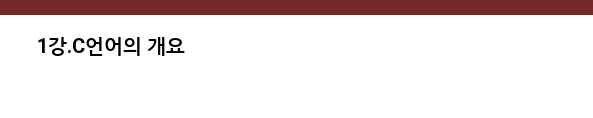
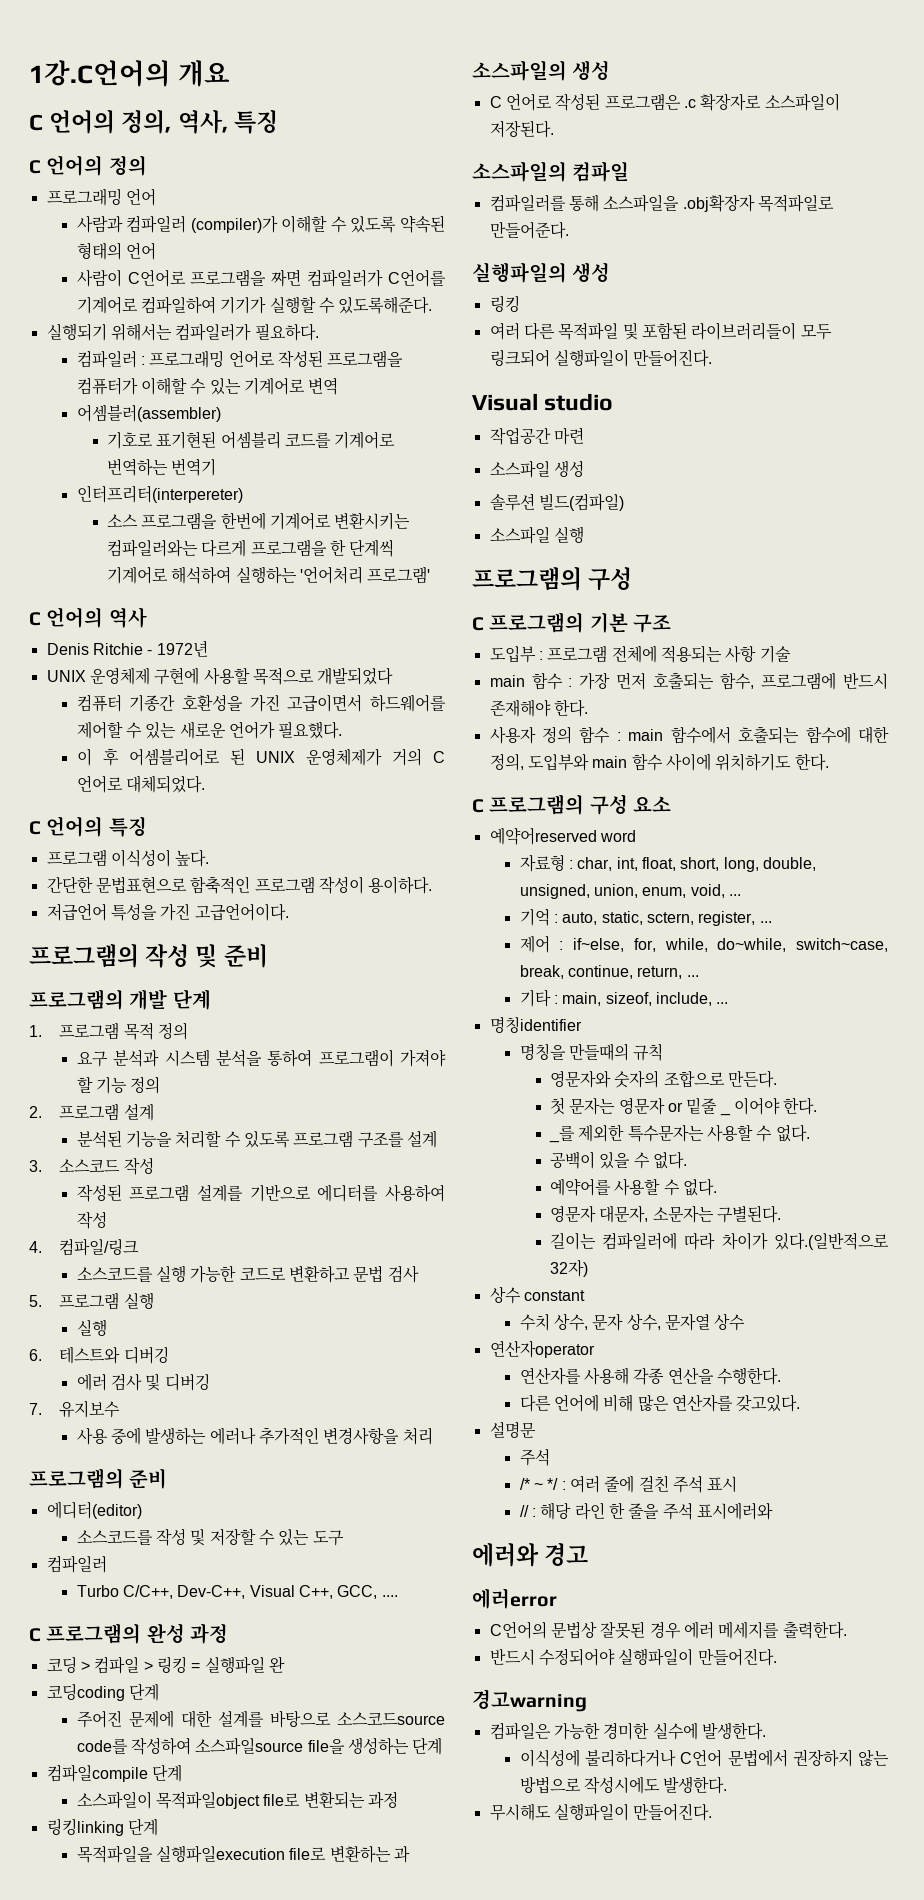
+ C 언어의 정의, 역사, 특징
+ C 언어의 정의
+ 프로그래밍 언어
+ 사람과 컴파일러 (compiler)가 이해할 수 있도록 약속된 형태의 언어
+ 사람이 C언어로 프로그램을 짜면 컴파일러가 C언어를 기계어로 컴파일하여 기기가 실행할 수 있도록해준다.
+ 실행되기 위해서는 컴파일러가 필요하다.
+ 컴파일러 : 프로그래밍 언어로 작성된 프로그램을 컴퓨터가 이해할 수 있는 기계어로 변역
+ 어셈블러(assembler)
+ 기호로 표기현된 어셈블리 코드를 기계어로 번역하는 번역기
+ 인터프리터(interpereter)
+ 소스 프로그램을 한번에 기계어로 변환시키는 컴파일러와는 다르게 프로그램을 한 단계씩 기계어로 해석하여 실행하는 '언어처리 프로그램'
+ C 언어의 역사
+ Denis Ritchie - 1972년
+ UNIX 운영체제 구현에 사용할 목적으로 개발되었다
+ 컴퓨터 기종간 호환성을 가진 고급이면서 하드웨어를 제어할 수 있는 새로운 언어가 필요했다.
+ 이 후 어셈블리어로 된 UNIX 운영체제가 거의 C 언어로 대체되었다.
+ C 언어의 특징
+ 프로그램 이식성이 높다.
+ 간단한 문법표현으로 함축적인 프로그램 작성이 용이하다.
+ 저급언어 특성을 가진 고급언어이다.
+ 프로그램의 작성 및 준비
+ 프로그램의 개발 단계
+ 1. 프로그램 목적 정의
+ 요구 분석과 시스템 분석을 통하여 프로그램이 가져야 할 기능 정의
+ 2. 프로그램 설계
+ 분석된 기능을 처리할 수 있도록 프로그램 구조를 설계
+ 3. 소스코드 작성
+ 작성된 프로그램 설계를 기반으로 에디터를 사용하여 작성
+ 4. 컴파일/링크
+ 소스코드를 실행 가능한 코드로 변환하고 문법 검사
+ 5. 프로그램 실행
+ 실행
+ 6. 테스트와 디버깅
+ 에러 검사 및 디버깅
+ 7. 유지보수
+ 사용 중에 발생하는 에러나 추가적인 변경사항을 처리
+ 프로그램의 준비
+ 에디터(editor)
+ 소스코드를 작성 및 저장할 수 있는 도구
+ 컴파일러
+ Turbo C/C++, Dev-C++, Visual C++, GCC, ....
+ C 프로그램의 완성 과정
+ 코딩 > 컴파일 > 링킹 = 실행파일 완
+ 코딩coding 단계
+ 주어진 문제에 대한 설계를 바탕으로 소스코드source code를 작성하여 소스파일source file을 생성하는 단계
+ 컴파일compile 단계
+ 소스파일이 목적파일object file로 변환되는 과정
+ 링킹linking 단계
+ 목적파일을 실행파일execution file로 변환하는 과
+ 소스파일의 생성
+ C 언어로 작성된 프로그램은 .c 확장자로 소스파일이 저장된다.
+ 소스파일의 컴파일
+ 컴파일러를 통해 소스파일을 .obj확장자 목적파일로 만들어준다.
+ 실행파일의 생성
+ 링킹
+ 여러 다른 목적파일 및 포함된 라이브러리들이 모두 링크되어 실행파일이 만들어진다.
+ Visual studio
+ 작업공간 마련
+ 소스파일 생성
+ 솔루션 빌드(컴파일)
+ 소스파일 실행
+ 프로그램의 구성
+ C 프로그램의 기본 구조
+ 도입부 : 프로그램 전체에 적용되는 사항 기술
+ main 함수 : 가장 먼저 호출되는 함수, 프로그램에 반드시 존재해야 한다.
+ 사용자 정의 함수 : main 함수에서 호출되는 함수에 대한 정의, 도입부와 main 함수 사이에 위치하기도 한다.
+ C 프로그램의 구성 요소
+ 예약어reserved word
+ 자료형 : char, int, float, short, long, double, unsigned, union, enum, void, ...
+ 기억 : auto, static, sctern, register, ...
+ 제어 : if~else, for, while, do~while, switch~case, break, continue, return, ...
+ 기타 : main, sizeof, include, ...
+ 명칭identifier
+ 명칭을 만들때의 규칙
+ 영문자와 숫자의 조합으로 만든다.
+ 첫 문자는 영문자 or 밑줄 _ 이어야 한다.
+ _를 제외한 특수문자는 사용할 수 없다.
+ 공백이 있을 수 없다.
+ 예약어를 사용할 수 없다.
+ 영문자 대문자, 소문자는 구별된다.
+ 길이는 컴파일러에 따라 차이가 있다.(일반적으로 32자)
+ 상수 constant
+ 수치 상수, 문자 상수, 문자열 상수
+ 연산자operator
+ 연산자를 사용해 각종 연산을 수행한다.
+ 다른 언어에 비해 많은 연산자를 갖고있다.
+ 설명문
+ 주석
+ /* ~ */ : 여러 줄에 걸친 주석 표시
+ // : 해당 라인 한 줄을 주석 표시에러와
+ 에러와 경고
+ 에러error
+ C언어의 문법상 잘못된 경우 에러 메세지를 출력한다.
+ 반드시 수정되어야 실행파일이 만들어진다.
+ 경고warning
+ 컴파일은 가능한 경미한 실수에 발생한다.
+ 이식성에 불리하다거나 C언어 문법에서 권장하지 않는 방법으로 작성시에도 발생한다.
+ 무시해도 실행파일이 만들어진다.

